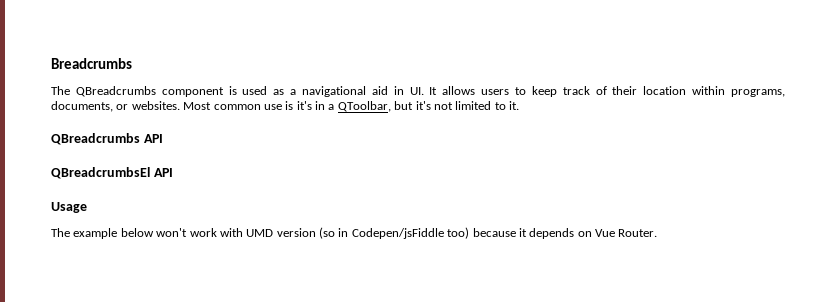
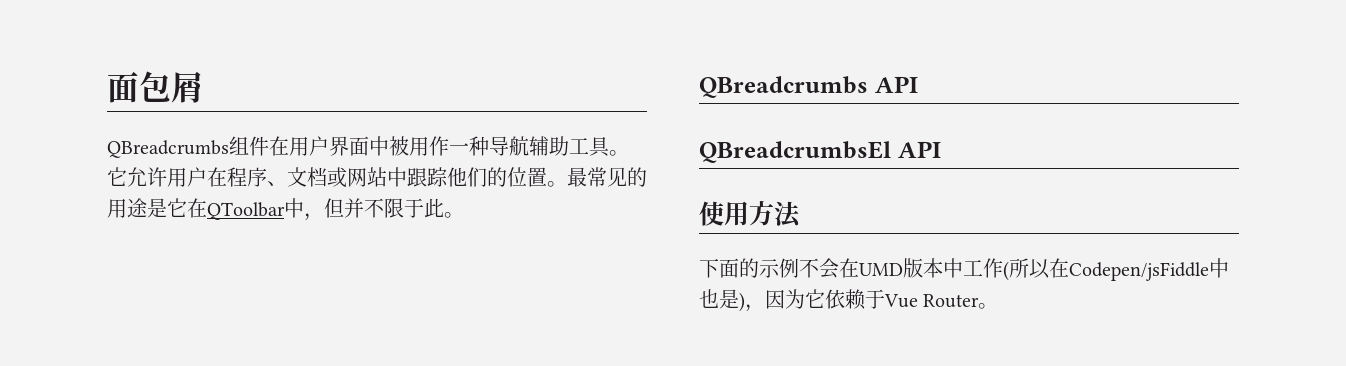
- Breadcrumbs
- The QBreadcrumbs component is used as a navigational aid in UI. It allows users to keep track of their location within programs, documents, or websites. Most common use is it's in a QToolbar, but it's not limited to it.
+ 面包屑
+ QBreadcrumbs组件在用户界面中被用作一种导航辅助工具。它允许用户在程序、文档或网站中跟踪他们的位置。最常见的用途是它在QToolbar中，但并不限于此。
  QBreadcrumbs API
  QBreadcrumbsEl API
- Usage
- The example below won't work with UMD version (so in Codepen/jsFiddle too) because it depends on Vue Router.
+ 使用方法
+ 下面的示例不会在UMD版本中工作(所以在Codepen/jsFiddle中也是)，因为它依赖于Vue Router。

